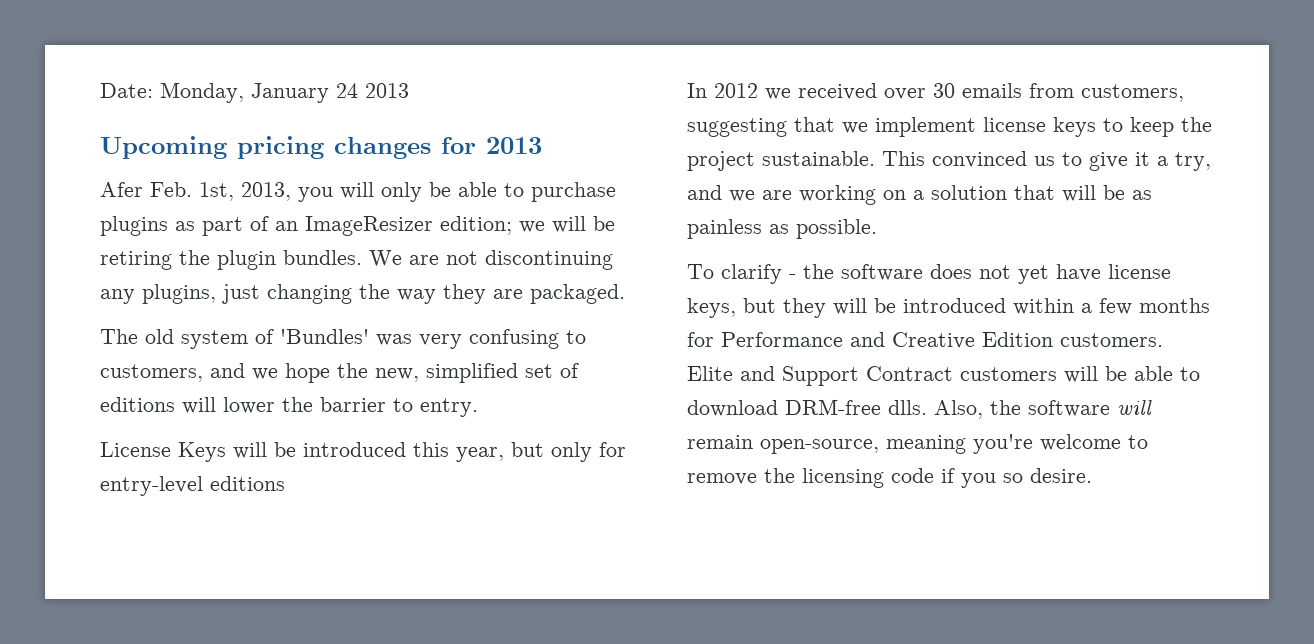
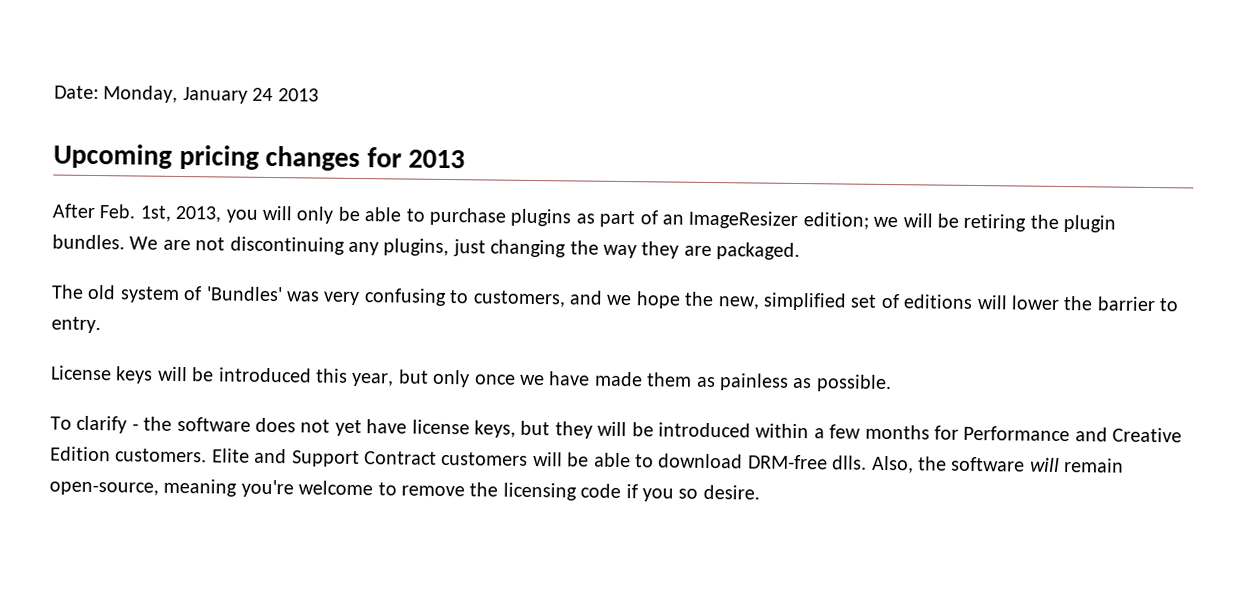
- Afer Feb. 1st, 2013, you will only be able to purchase plugins as part of an ImageResizer edition; we will be retiring the plugin bundles.
+ After Feb. 1st, 2013, you will only be able to purchase plugins as part of an ImageResizer edition; we will be retiring the plugin bundles.
- License Keys will be introduced this year, but only for entry-level editions
- In 2012 we received over 30 emails from customers, suggesting that we implement license keys to keep the project sustainable. This convinced us to give it a try, and we are working on a solution that will be as painless as possible.
+ License keys will be introduced this year, but only once we have made them as painless as possible.

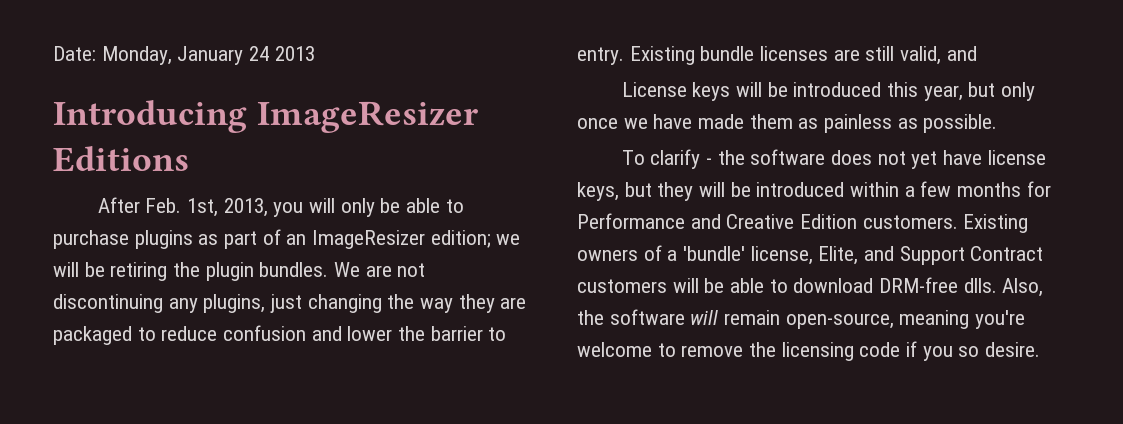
- Upcoming pricing changes for 2013
+ Introducing ImageResizer Editions
- We are not discontinuing any plugins, just changing the way they are packaged.
- The old system of 'Bundles' was very confusing to customers, and we hope the new, simplified set of editions will lower the barrier to entry.
+ We are not discontinuing any plugins, just changing the way they are packaged to reduce confusion and lower the barrier to entry. Existing bundle licenses are still valid, and
- Elite and Support Contract customers will be able to download DRM-free dlls.
+ Existing owners of a 'bundle' license, Elite, and Support Contract customers will be able to download DRM-free dlls.

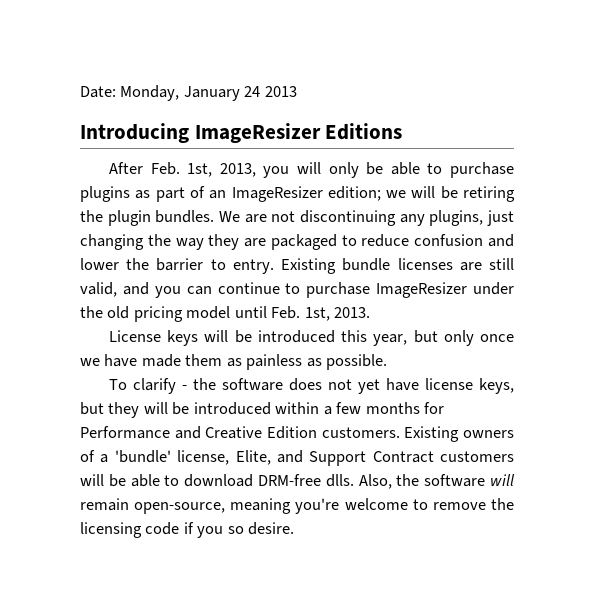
- Existing bundle licenses are still valid, and
+ Existing bundle licenses are still valid, and you can continue to purchase ImageResizer under the old pricing model until Feb. 1st, 2013.

